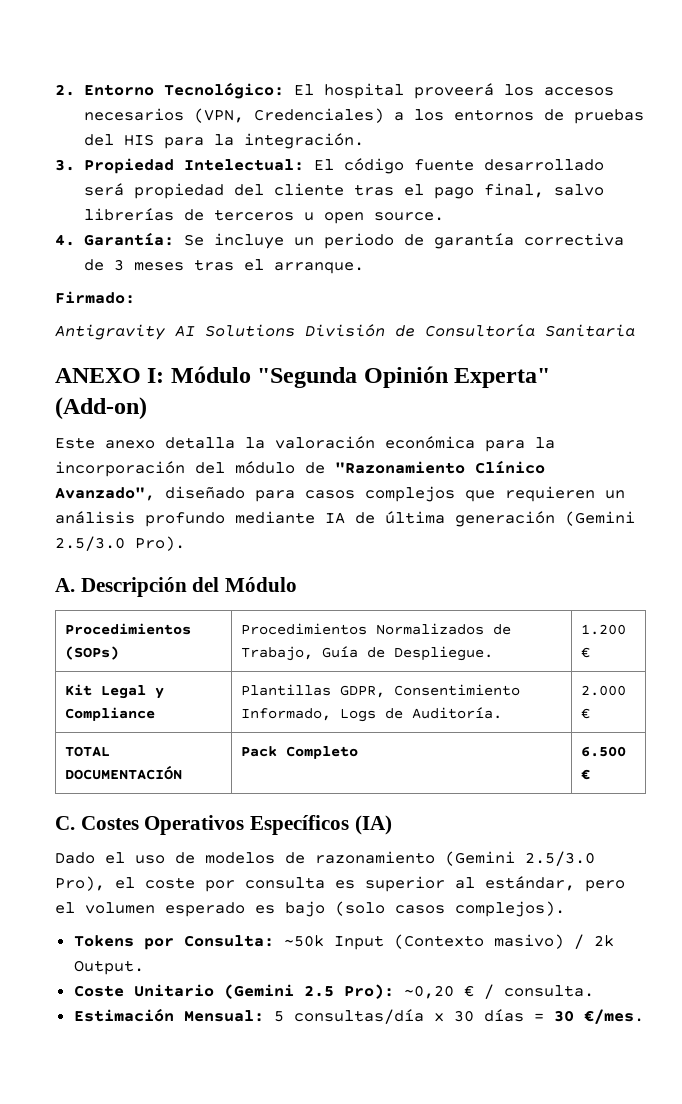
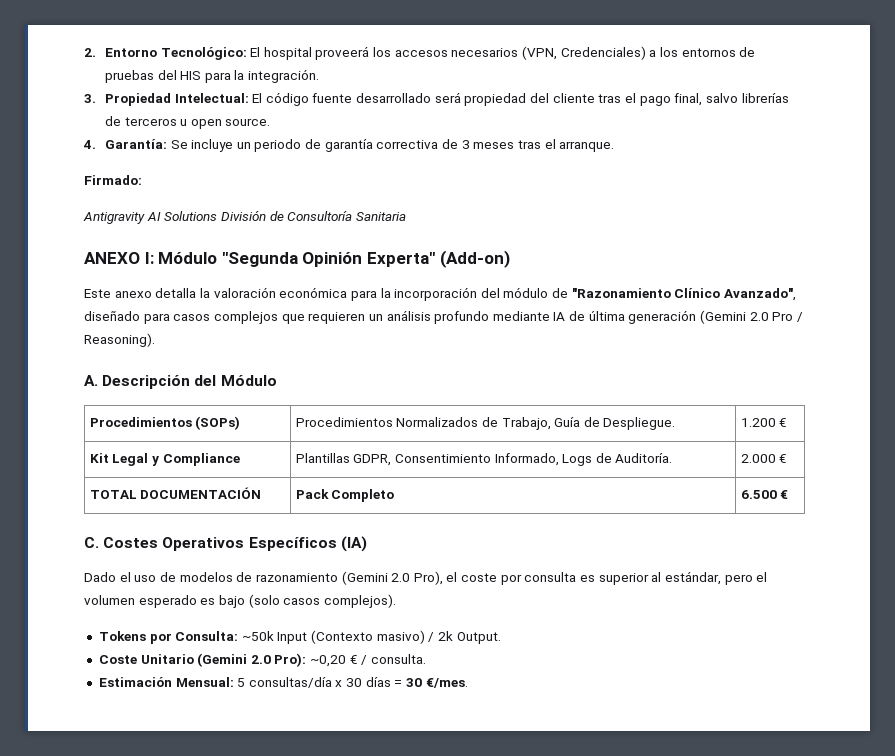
- Este anexo detalla la valoración económica para la incorporación del módulo de "Razonamiento Clínico Avanzado", diseñado para casos complejos que requieren un análisis profundo mediante IA de última generación (Gemini 2.5/3.0 Pro).
+ Este anexo detalla la valoración económica para la incorporación del módulo de "Razonamiento Clínico Avanzado", diseñado para casos complejos que requieren un análisis profundo mediante IA de última generación (Gemini 2.0 Pro / Reasoning).
- Dado el uso de modelos de razonamiento (Gemini 2.5/3.0 Pro), el coste por consulta es superior al estándar, pero el volumen esperado es bajo (solo casos complejos).
+ Dado el uso de modelos de razonamiento (Gemini 2.0 Pro), el coste por consulta es superior al estándar, pero el volumen esperado es bajo (solo casos complejos).
- Coste Unitario (Gemini 2.5 Pro): ~0,20 € / consulta.
+ Coste Unitario (Gemini 2.0 Pro): ~0,20 € / consulta.

